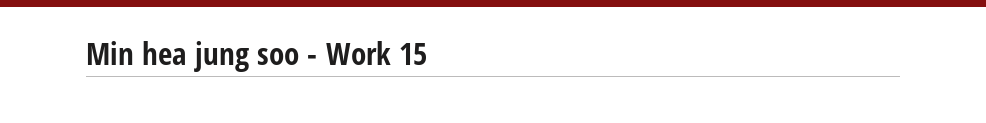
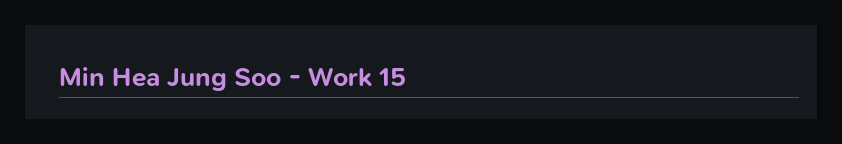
- Min hea jung soo - Work 15
+ Min Hea Jung Soo - Work 15

